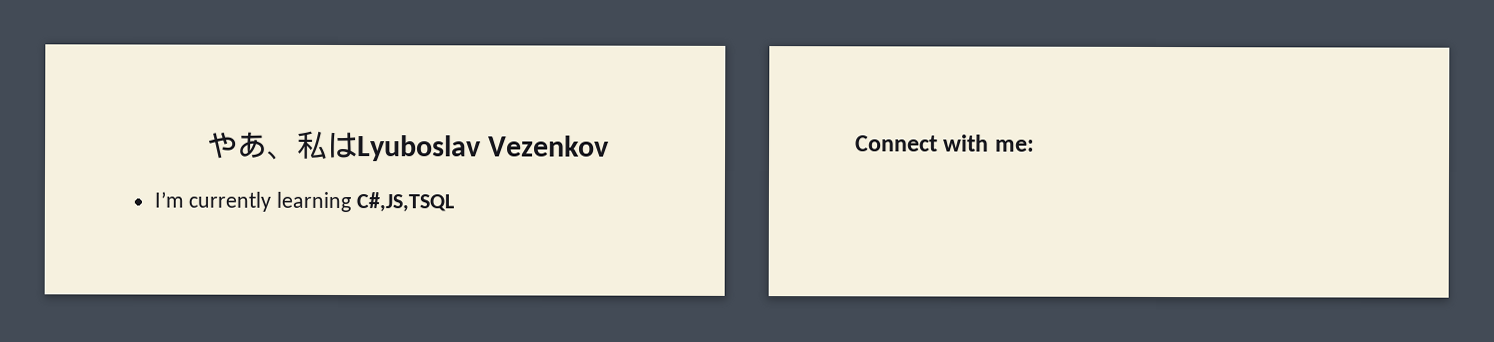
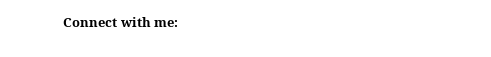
- やあ、私はLyuboslav Vezenkov
- I’m currently learning C#,JS,TSQL

